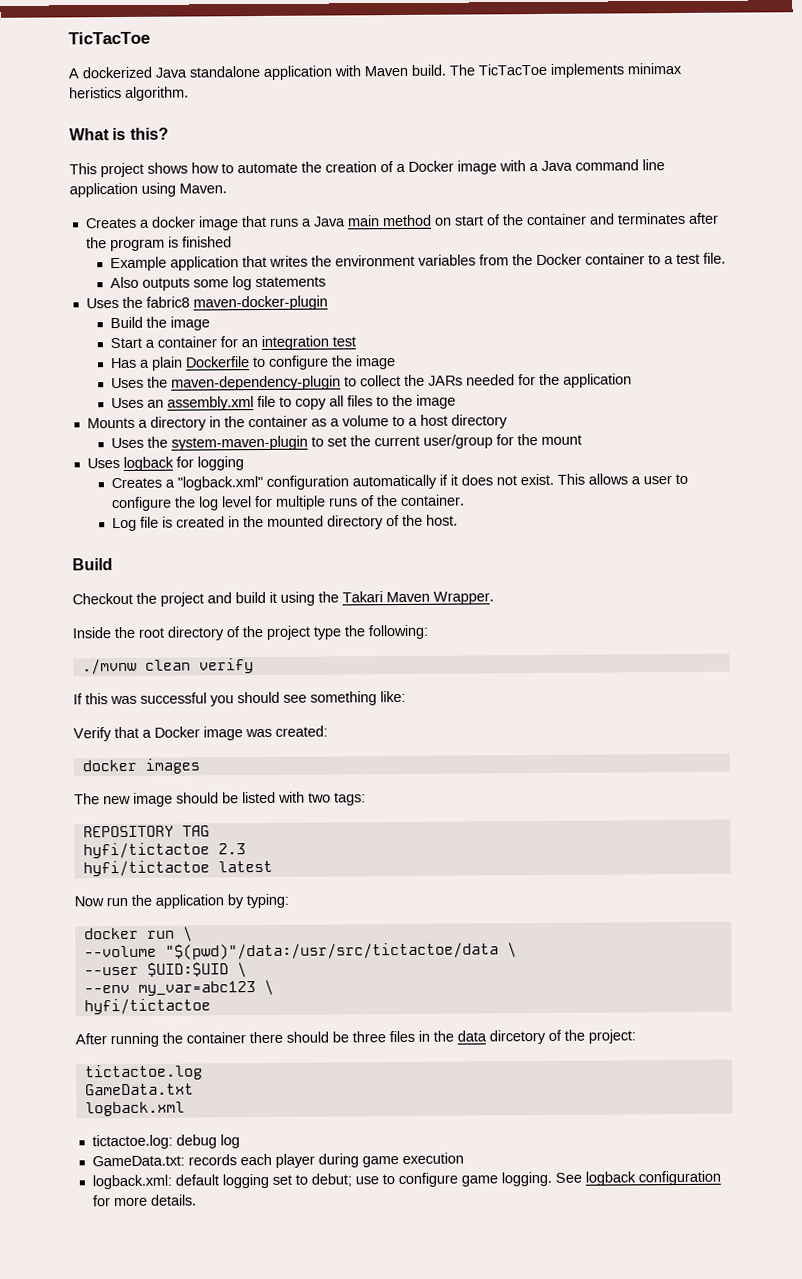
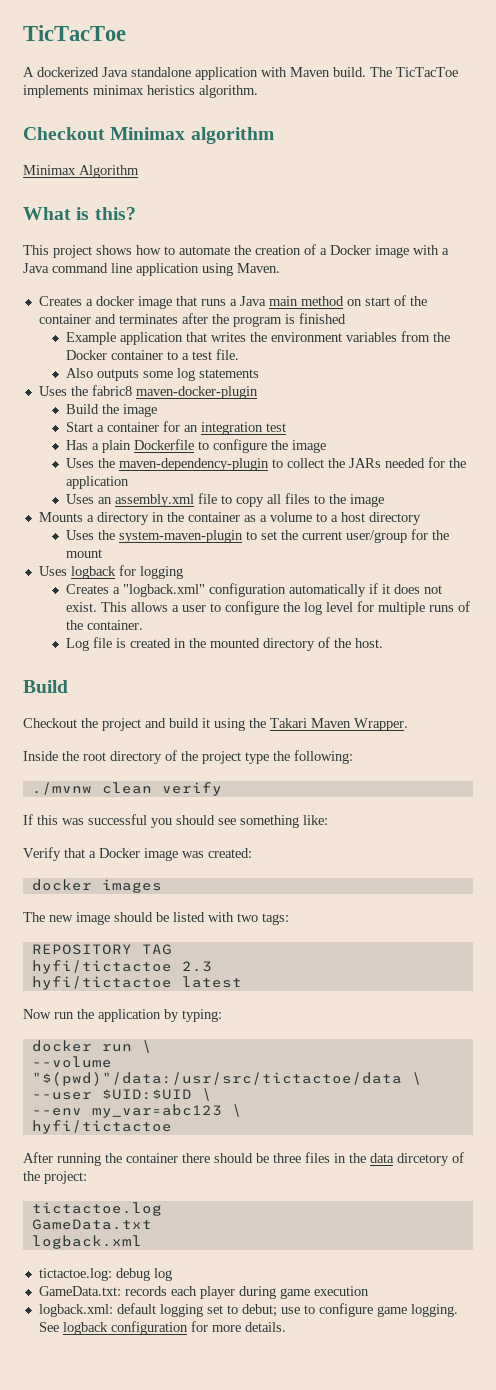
+ Checkout Minimax algorithm
+ Minimax Algorithm

